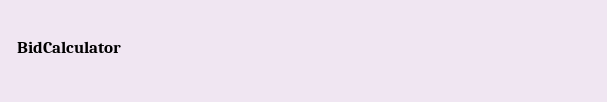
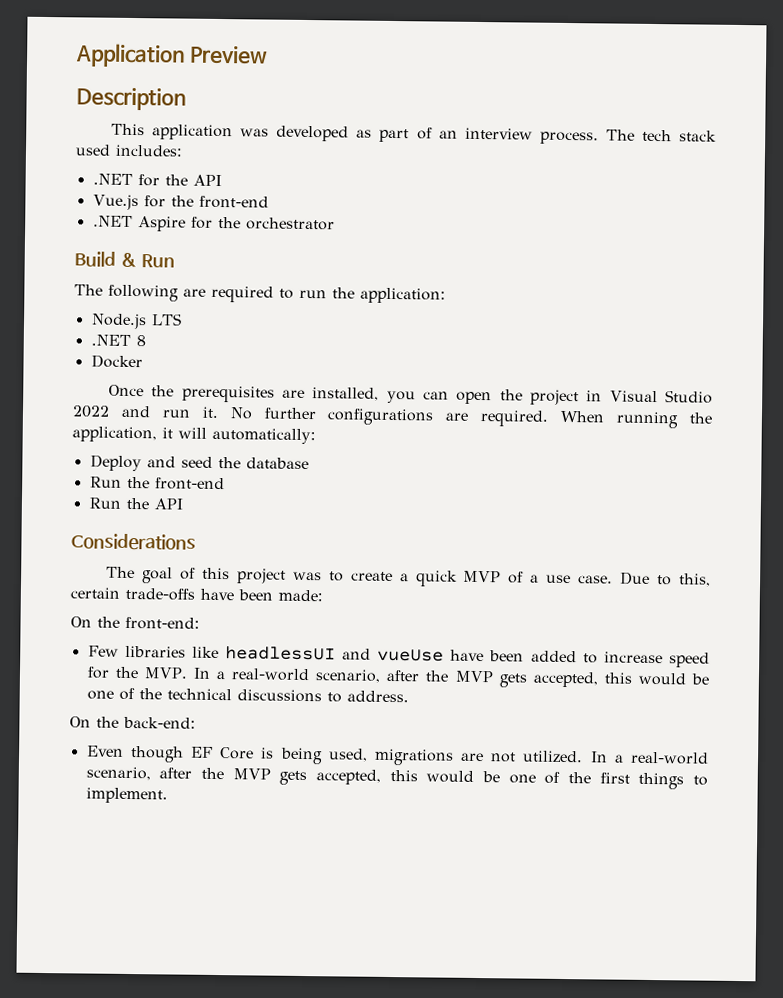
- BidCalculator
+ Application Preview
+ Description
+ This application was developed as part of an interview process. The tech stack used includes:
+ .NET for the API
+ Vue.js for the front-end
+ .NET Aspire for the orchestrator
+ Build & Run
+ The following are required to run the application:
+ Node.js LTS
+ .NET 8
+ Docker
+ Once the prerequisites are installed, you can open the project in Visual Studio 2022 and run it. No further configurations are required. When running the application, it will automatically:
+ Deploy and seed the database
+ Run the front-end
+ Run the API
+ Considerations
+ The goal of this project was to create a quick MVP of a use case. Due to this, certain trade-offs have been made:
+ On the front-end:
+ Few libraries like headlessUI and vueUse have been added to increase speed for the MVP. In a real-world scenario, after the MVP gets accepted, this would be one of the technical discussions to address.
+ On the back-end:
+ Even though EF Core is being used, migrations are not utilized. In a real-world scenario, after the MVP gets accepted, this would be one of the first things to implement.

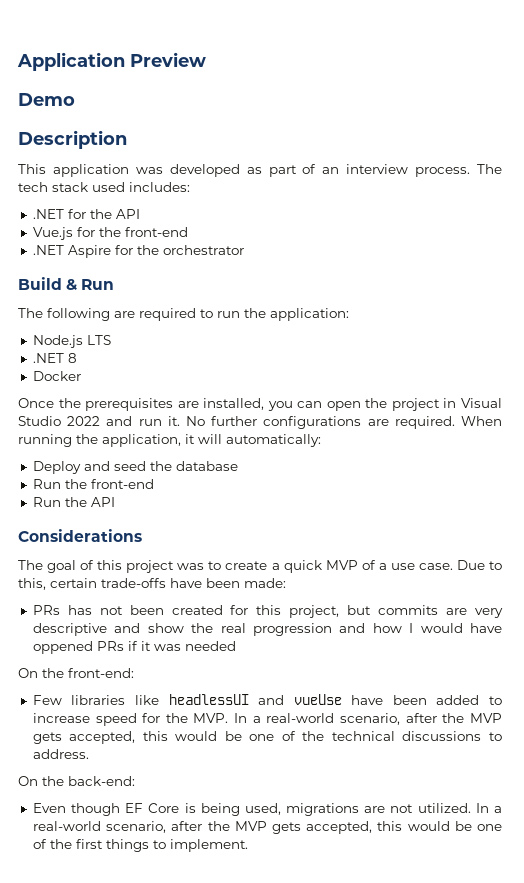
+ Demo
+ PRs has not been created for this project, but commits are very descriptive and show the real progression and how I would have oppened PRs if it was needed

